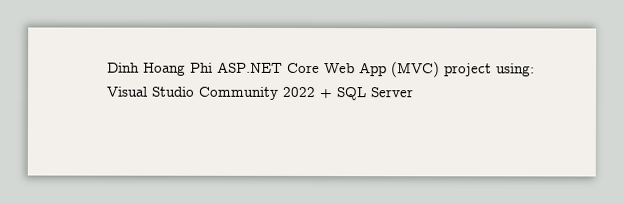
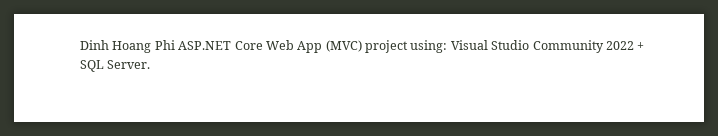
- Dinh Hoang Phi ASP.NET Core Web App (MVC) project using: Visual Studio Community 2022 + SQL Server
+ Dinh Hoang Phi ASP.NET Core Web App (MVC) project using: Visual Studio Community 2022 + SQL Server.

